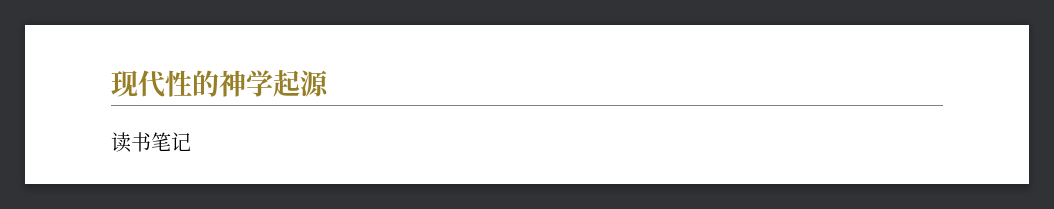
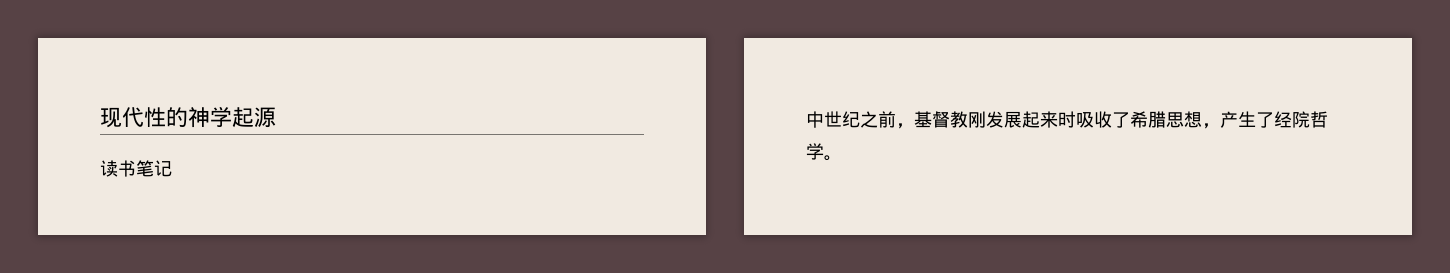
+ 中世纪之前，基督教刚发展起来时吸收了希腊思想，产生了经院哲学。

